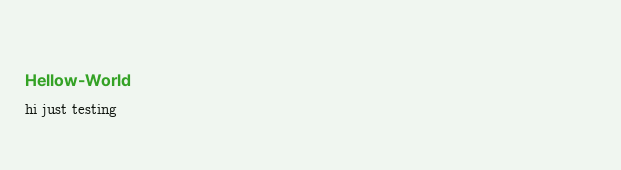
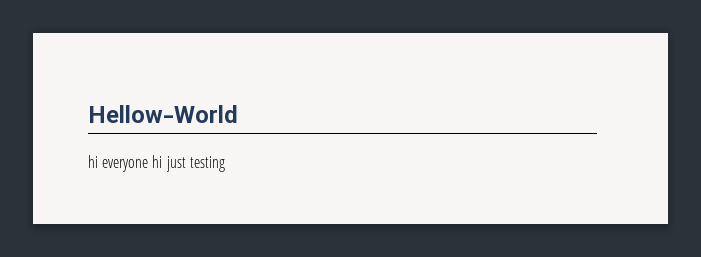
- hi just testing
+ hi everyone hi just testing

